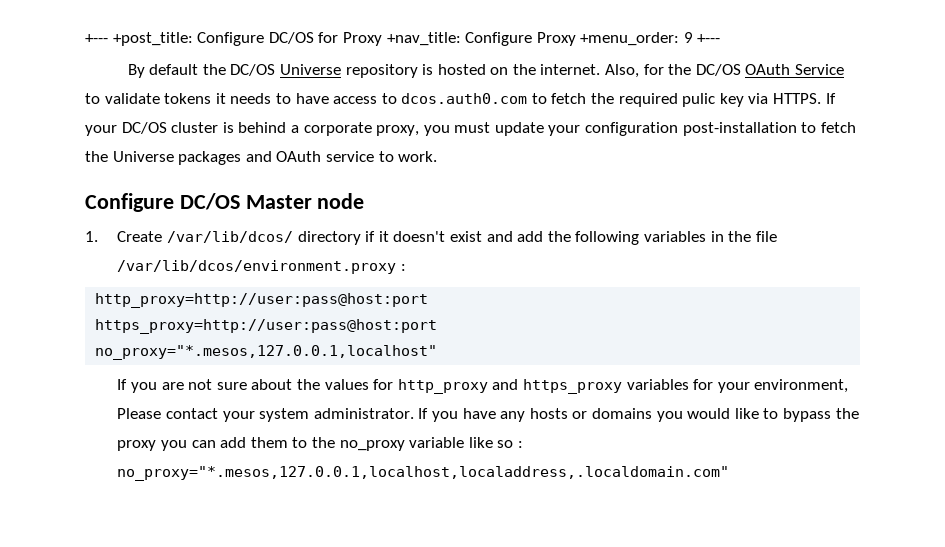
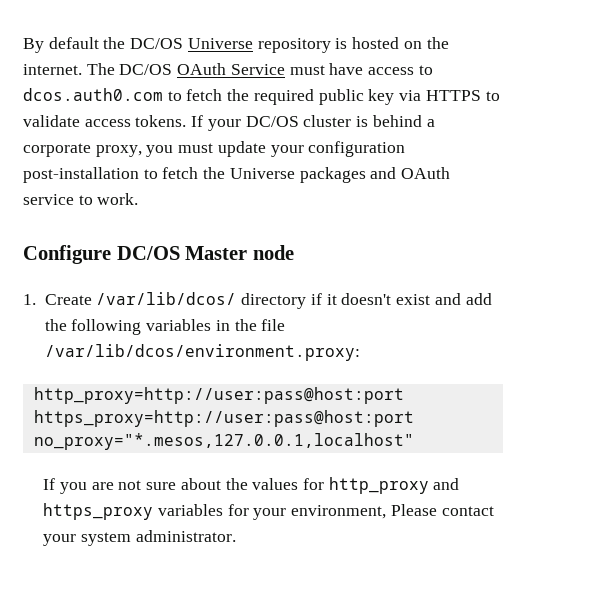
- +--- +post_title: Configure DC/OS for Proxy +nav_title: Configure Proxy +menu_order: 9 +---
- Also, for the DC/OS OAuth Service to validate tokens it needs to have access to dcos.auth0.com to fetch the required pulic key via HTTPS.
+ The DC/OS OAuth Service must have access to dcos.auth0.com to fetch the required public key via HTTPS to validate access tokens.
- 1. Create /var/lib/dcos/ directory if it doesn't exist and add the following variables in the file /var/lib/dcos/environment.proxy :
+ 1. Create /var/lib/dcos/ directory if it doesn't exist and add the following variables in the file /var/lib/dcos/environment.proxy:
- If you have any hosts or domains you would like to bypass the proxy you can add them to the no_proxy variable like so : no_proxy="*.mesos,127.0.0.1,localhost,localaddress,.localdomain.com"

